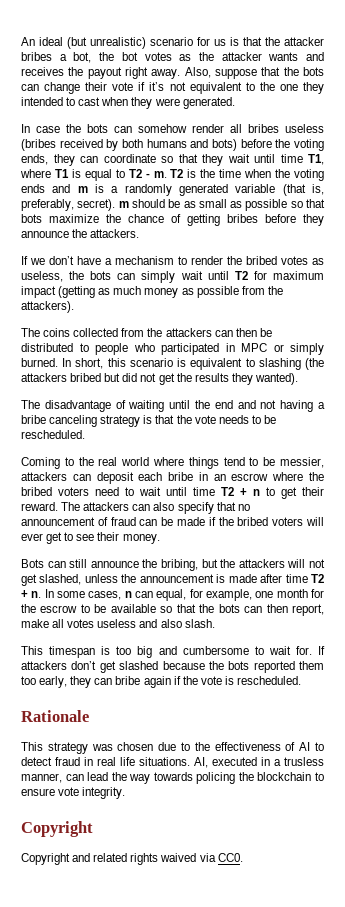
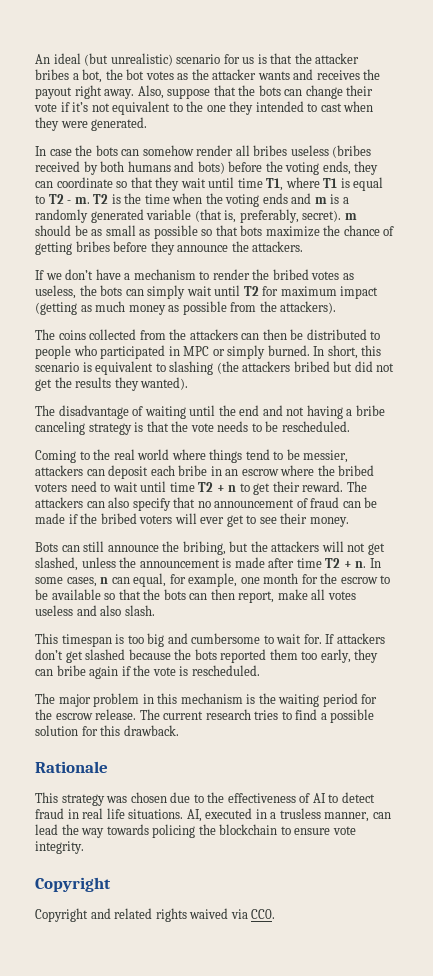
+ The major problem in this mechanism is the waiting period for the escrow release. The current research tries to find a possible solution for this drawback.

